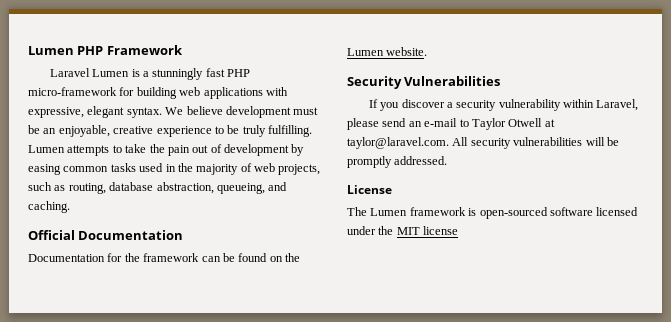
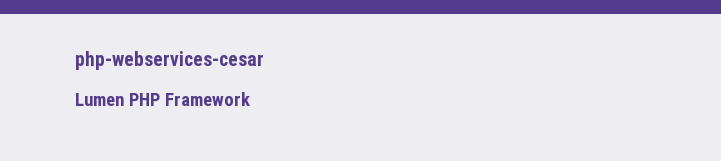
+ php-webservices-cesar
- Laravel Lumen is a stunningly fast PHP micro-framework for building web applications with expressive, elegant syntax. We believe development must be an enjoyable, creative experience to be truly fulfilling. Lumen attempts to take the pain out of development by easing common tasks used in the majority of web projects, such as routing, database abstraction, queueing, and caching.
- Official Documentation
- Documentation for the framework can be found on the Lumen website.
- Security Vulnerabilities
- If you discover a security vulnerability within Laravel, please send an e-mail to Taylor Otwell at taylor@laravel.com. All security vulnerabilities will be promptly addressed.
- License
- The Lumen framework is open-sourced software licensed under the MIT license

